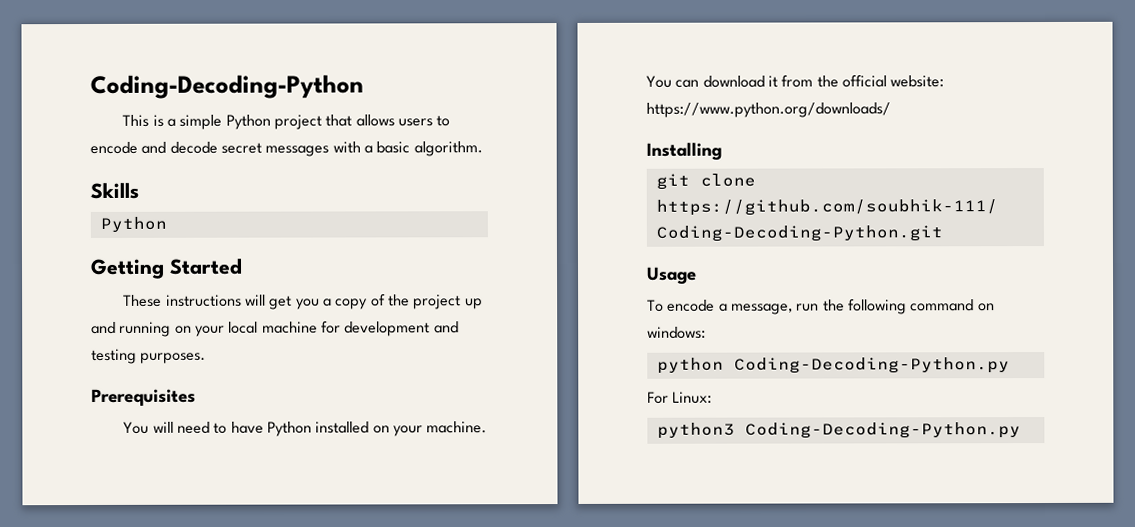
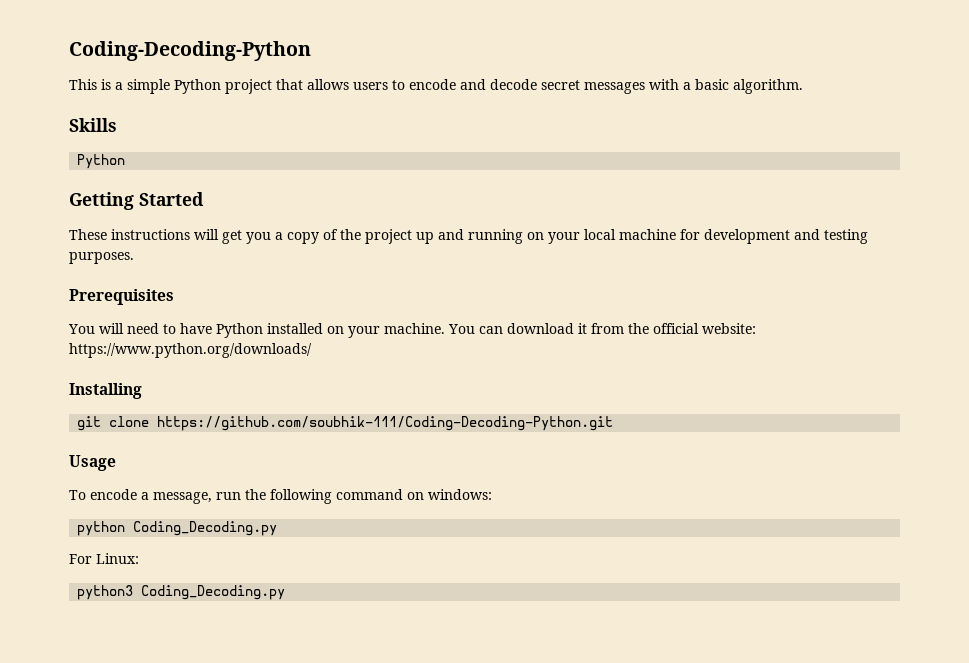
- python Coding-Decoding-Python.py
+ python Coding_Decoding.py
- python3 Coding-Decoding-Python.py
+ python3 Coding_Decoding.py

